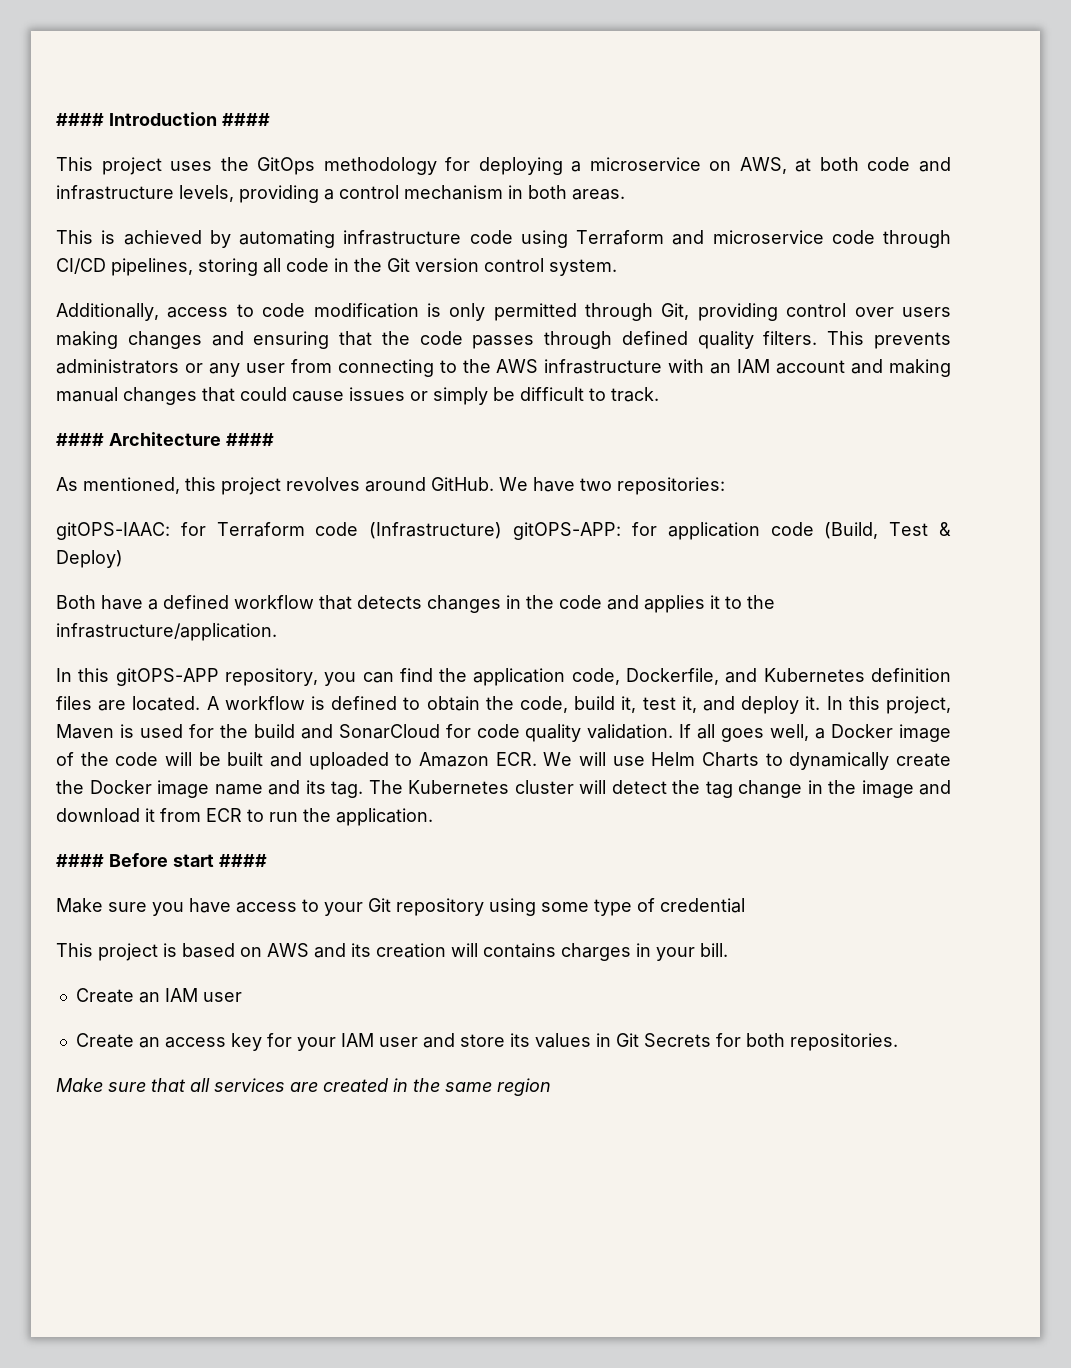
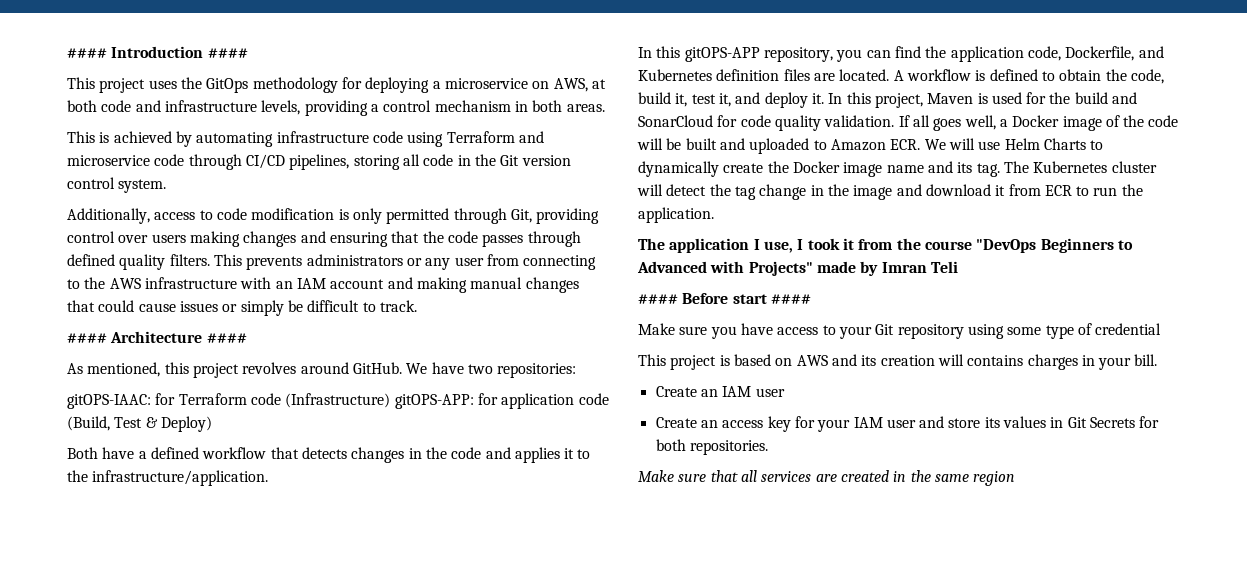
+ The application I use, I took it from the course "DevOps Beginners to Advanced with Projects" made by Imran Teli

